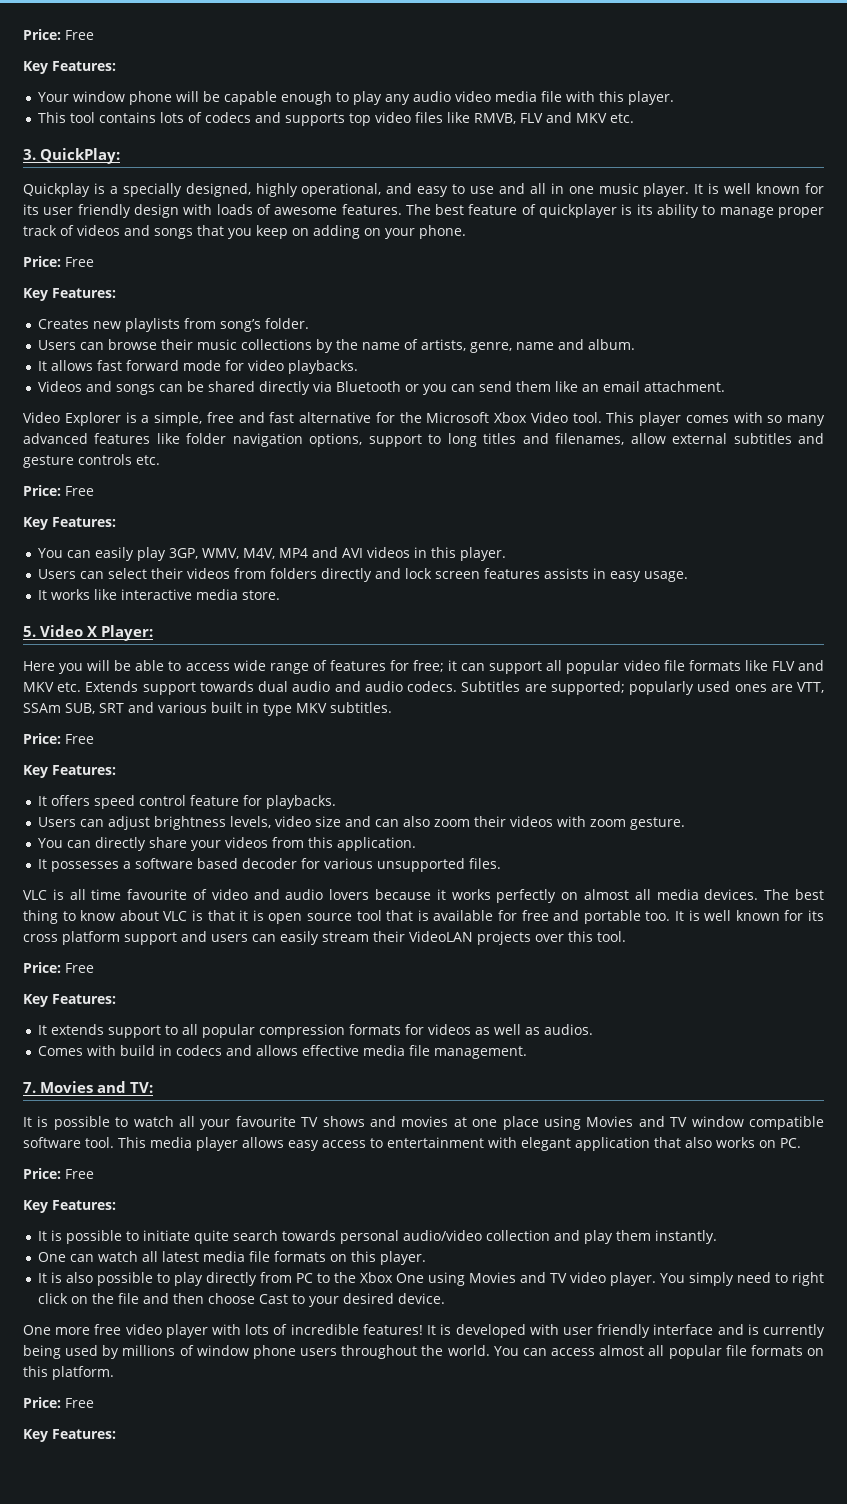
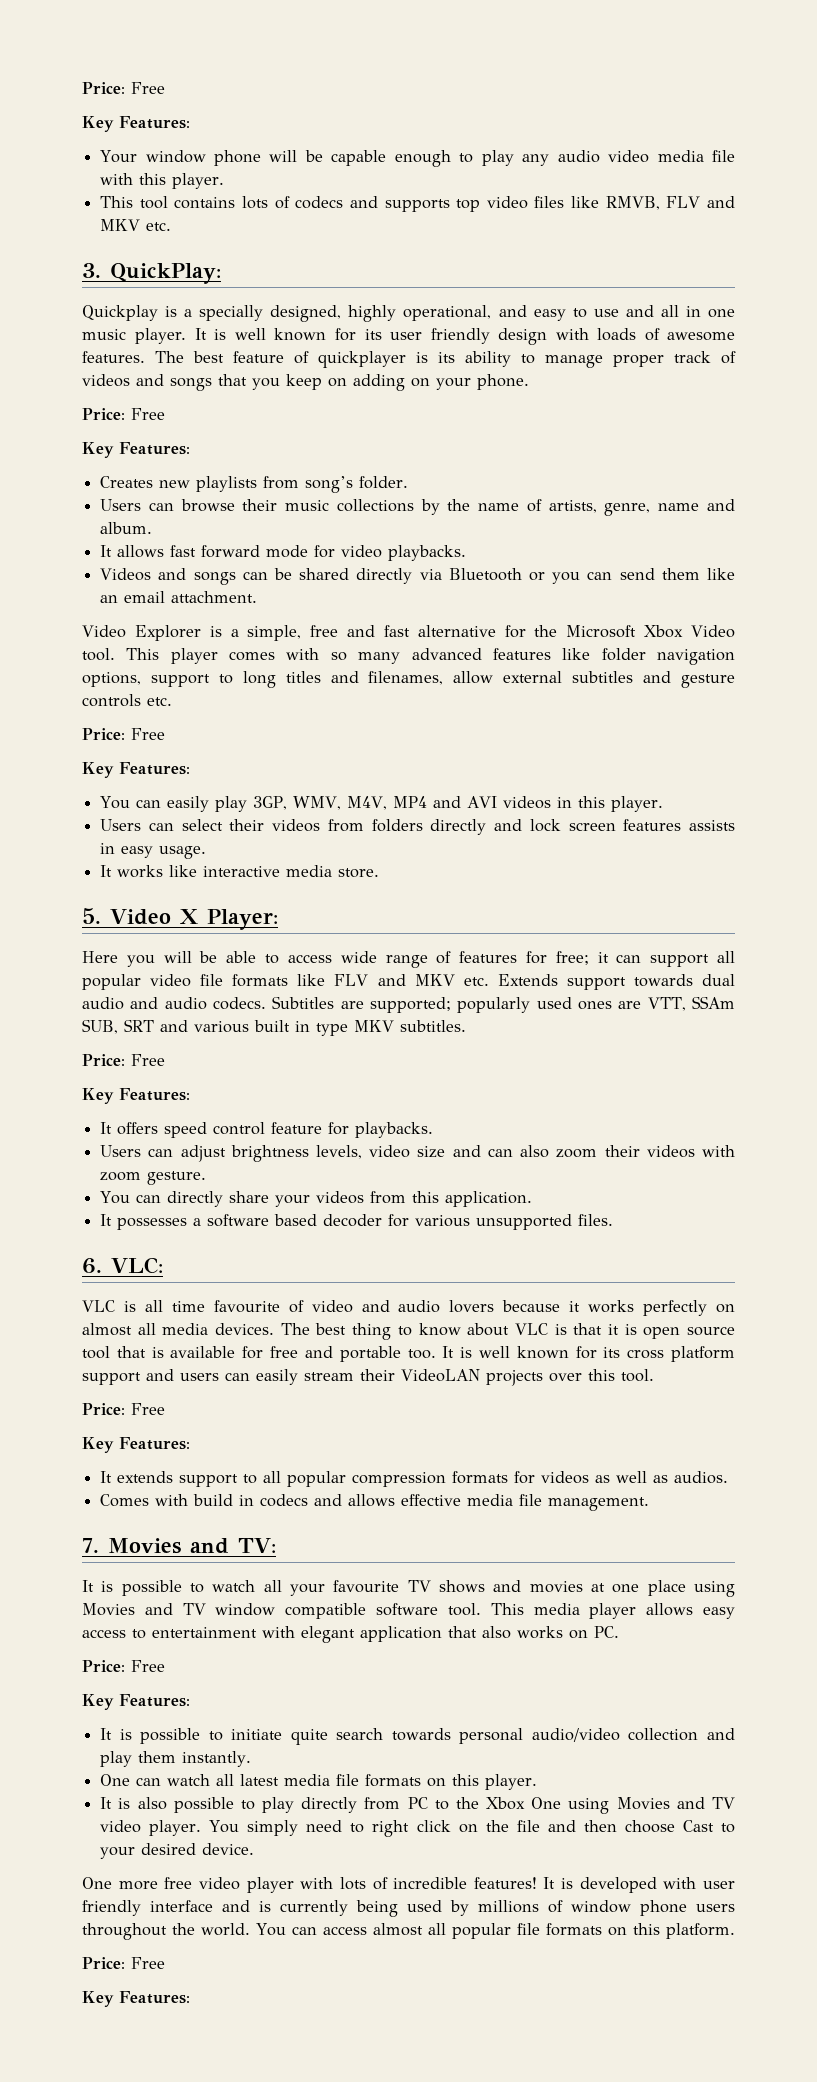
+ 6. VLC:

